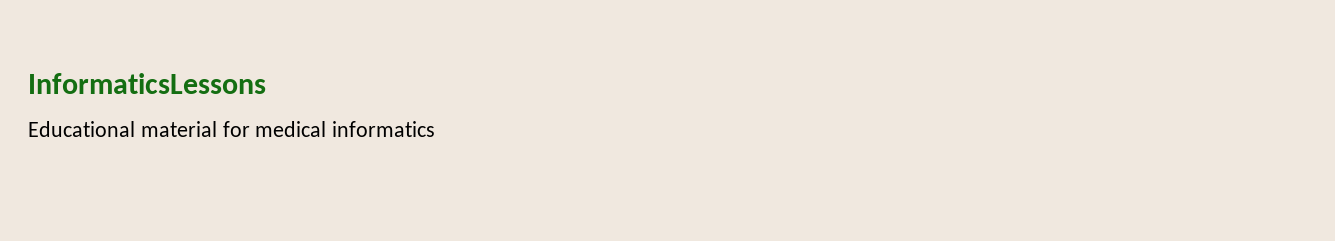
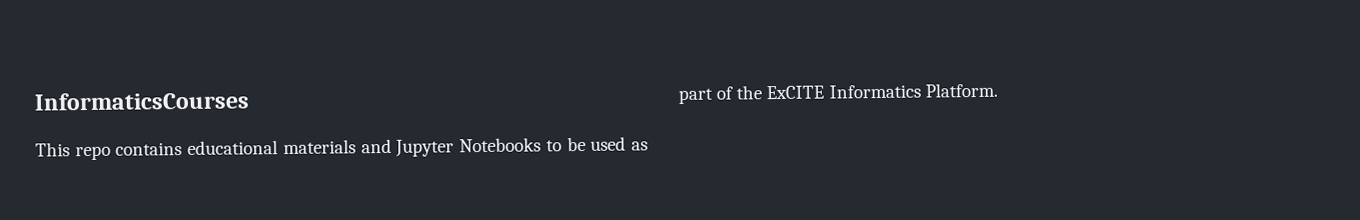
- InformaticsLessons
- Educational material for medical informatics
+ InformaticsCourses
+ This repo contains educational materials and Jupyter Notebooks to be used as part of the ExCITE Informatics Platform.

